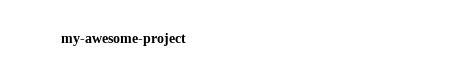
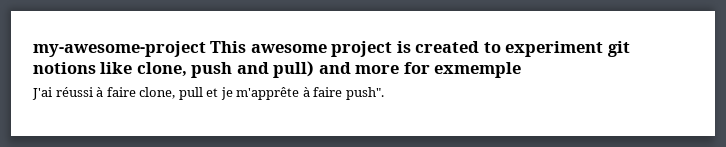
- my-awesome-project
+ my-awesome-project This awesome project is created to experiment git notions like clone, push and pull) and more for exmemple
+ J'ai réussi à faire clone, pull et je m'apprête à faire push".

